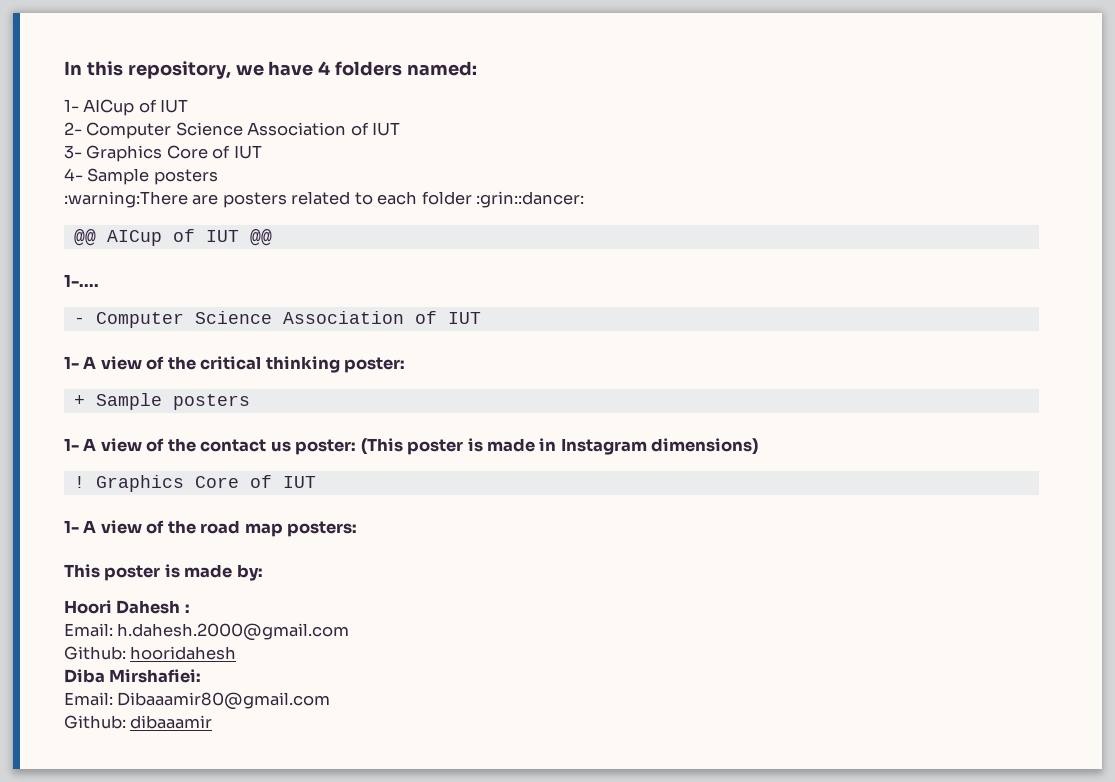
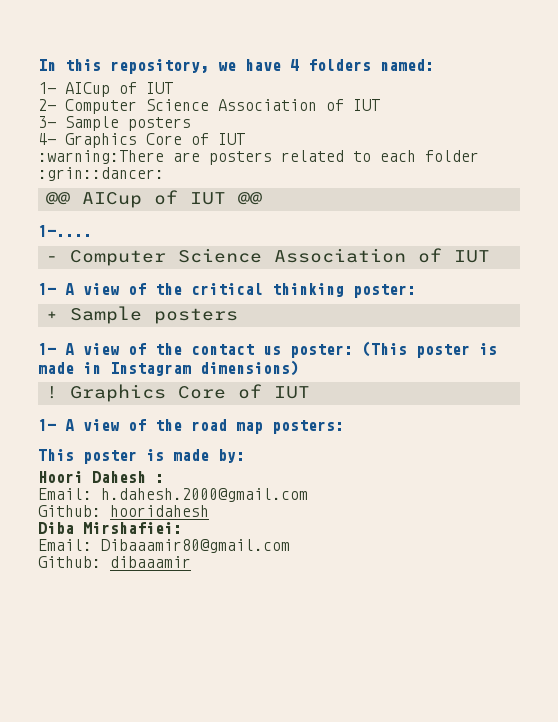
- 3- Graphics Core of IUT
- 4- Sample posters
+ 3- Sample posters
+ 4- Graphics Core of IUT

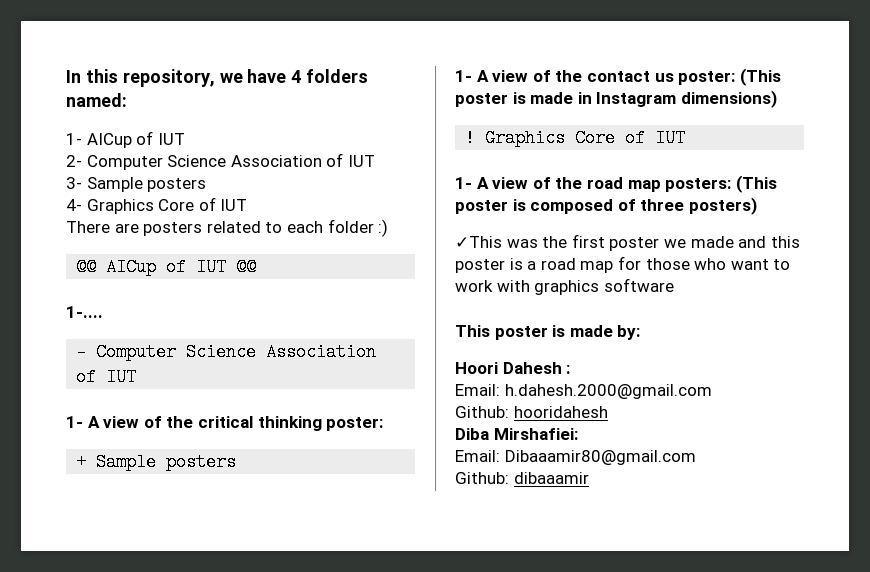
- :warning:There are posters related to each folder :grin::dancer:
+ There are posters related to each folder :)
- 1- A view of the road map posters:
+ 1- A view of the road map posters: (This poster is composed of three posters)
+ ✓This was the first poster we made and this poster is a road map for those who want to work with graphics software

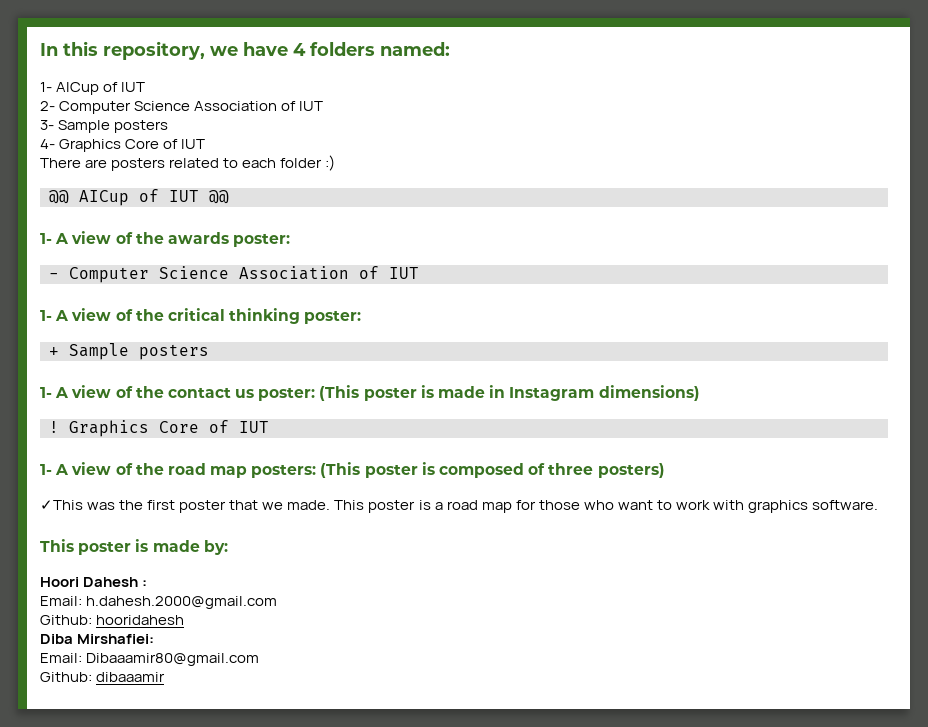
- 1-....
+ 1- A view of the awards poster:
- ✓This was the first poster we made and this poster is a road map for those who want to work with graphics software
+ ✓This was the first poster that we made. This poster is a road map for those who want to work with graphics software.

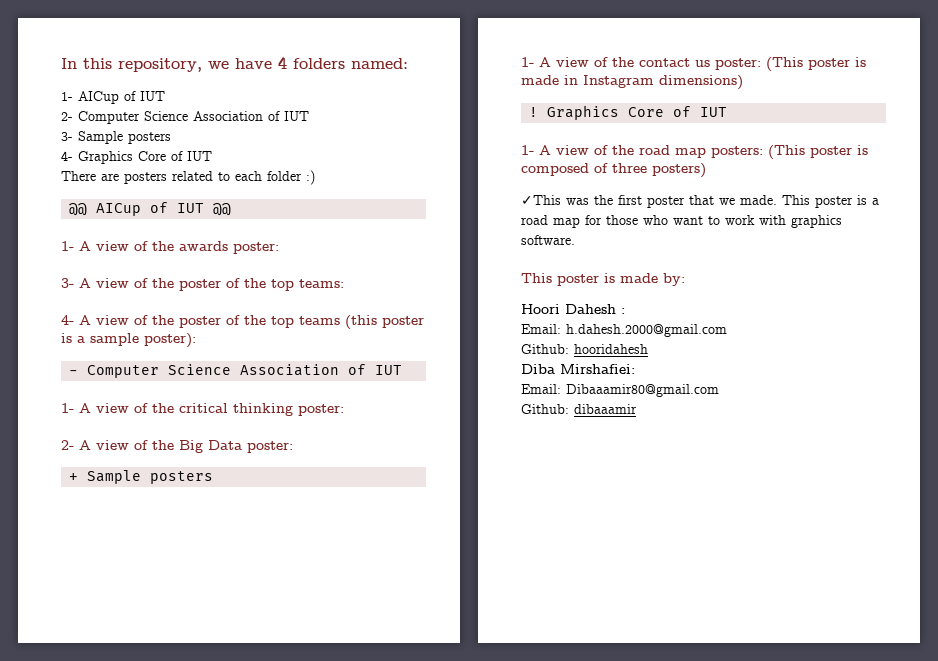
+ 3- A view of the poster of the top teams:
+ 4- A view of the poster of the top teams (this poster is a sample poster):
+ 2- A view of the Big Data poster:

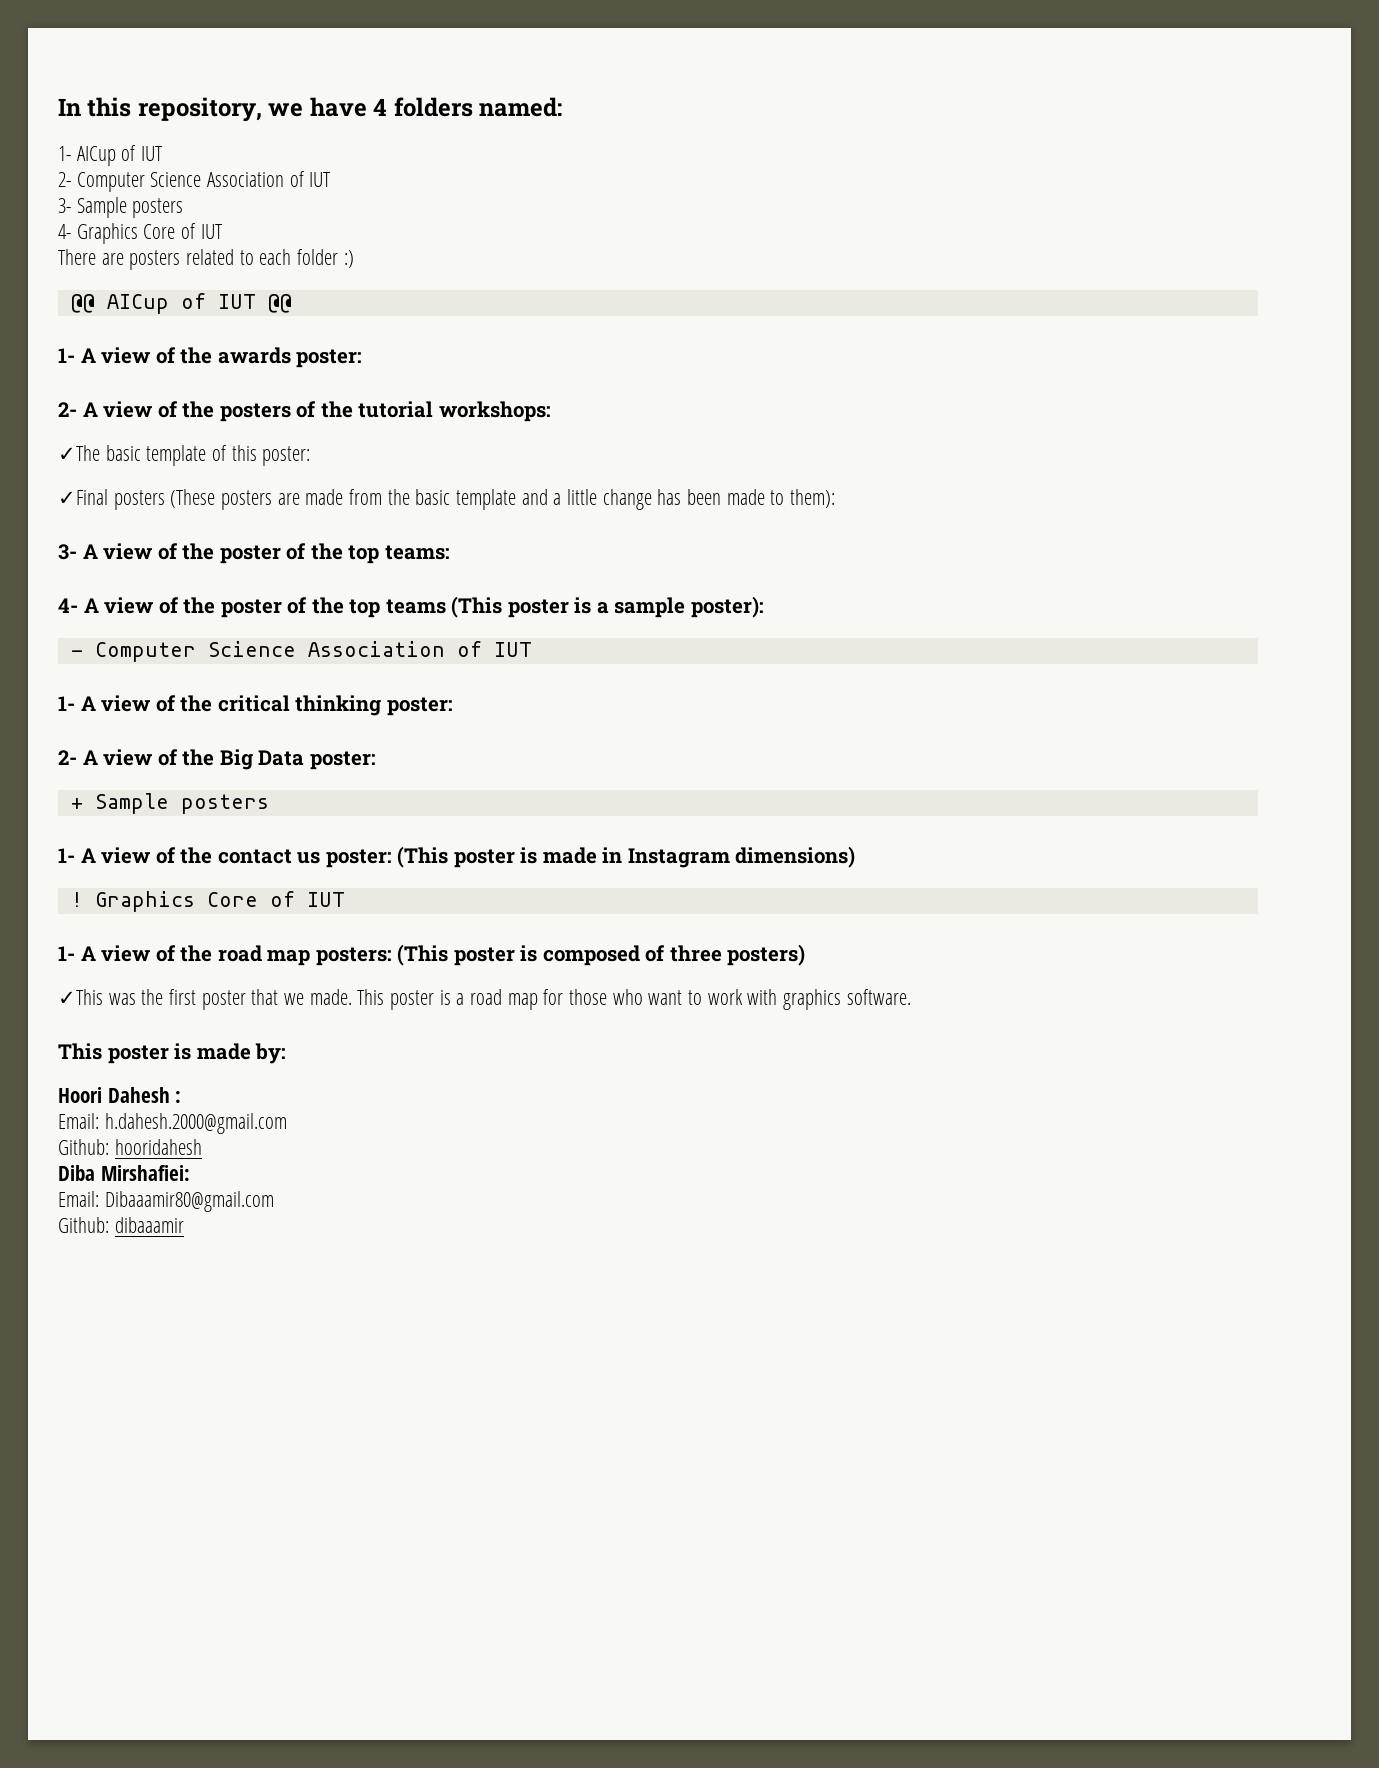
+ 2- A view of the posters of the tutorial workshops:
+ ✓The basic template of this poster:
+ ✓Final posters (These posters are made from the basic template and a little change has been made to them):
- 4- A view of the poster of the top teams (this poster is a sample poster):
+ 4- A view of the poster of the top teams (This poster is a sample poster):

